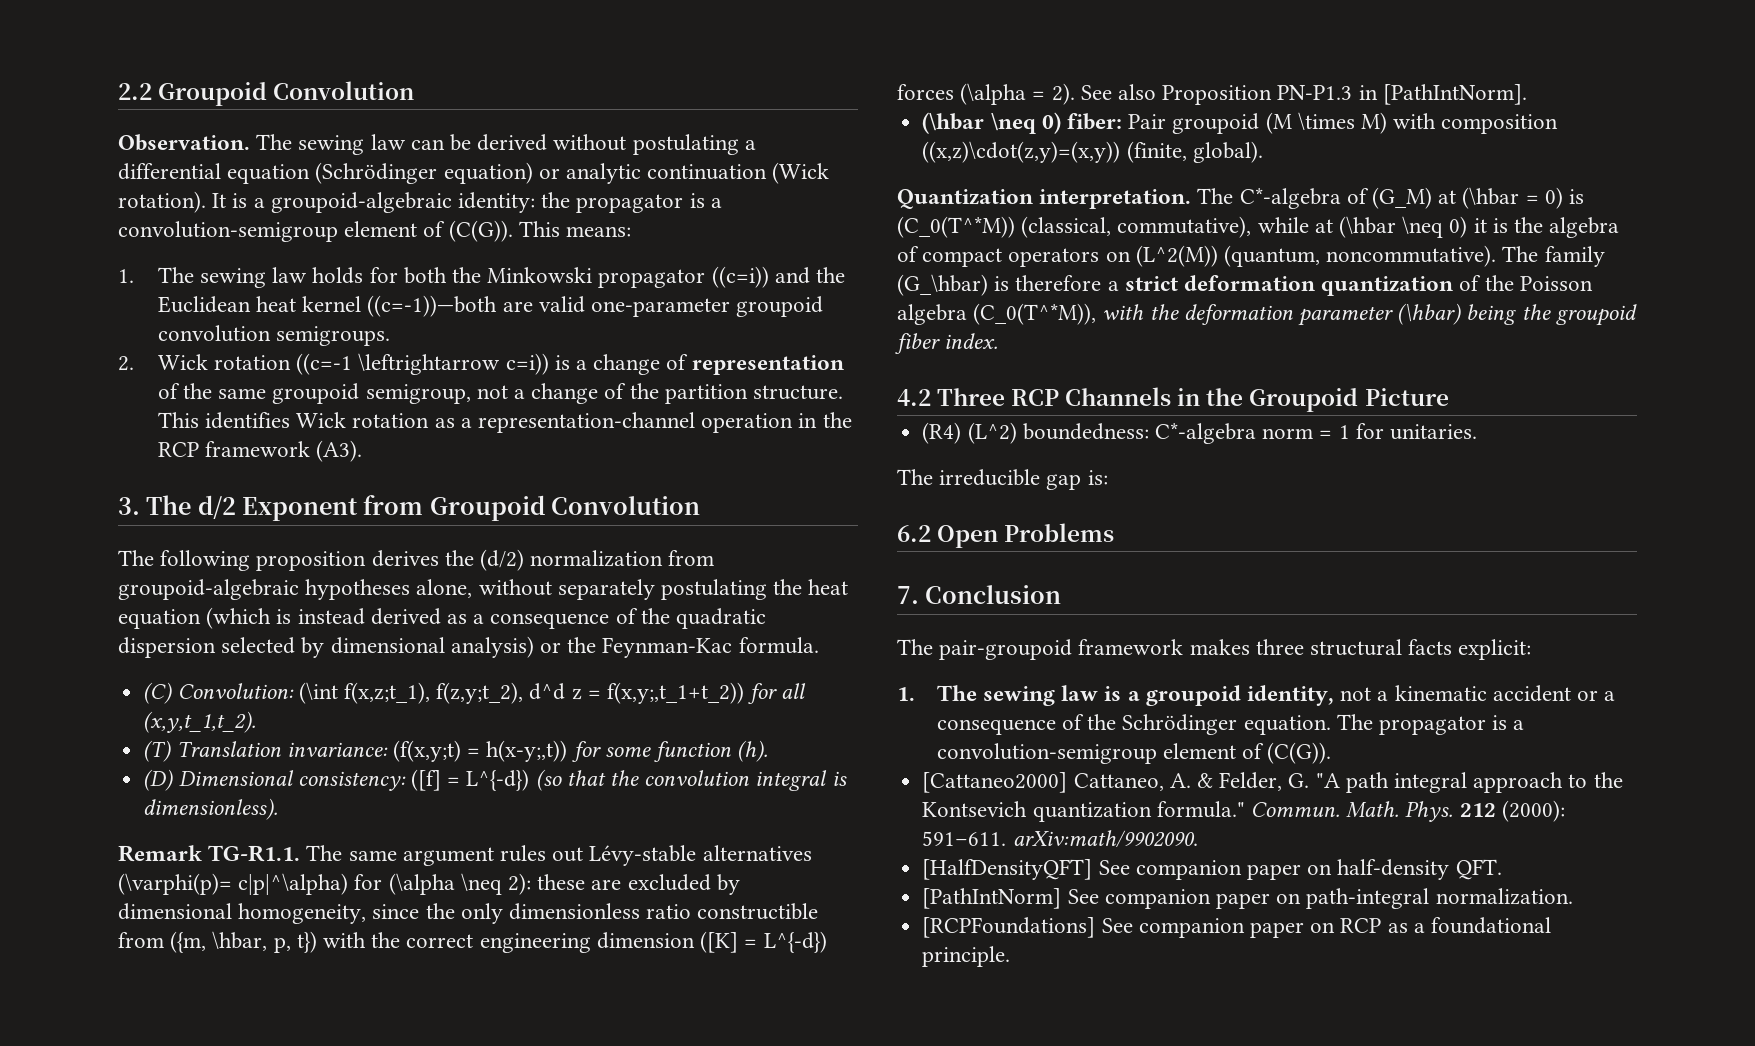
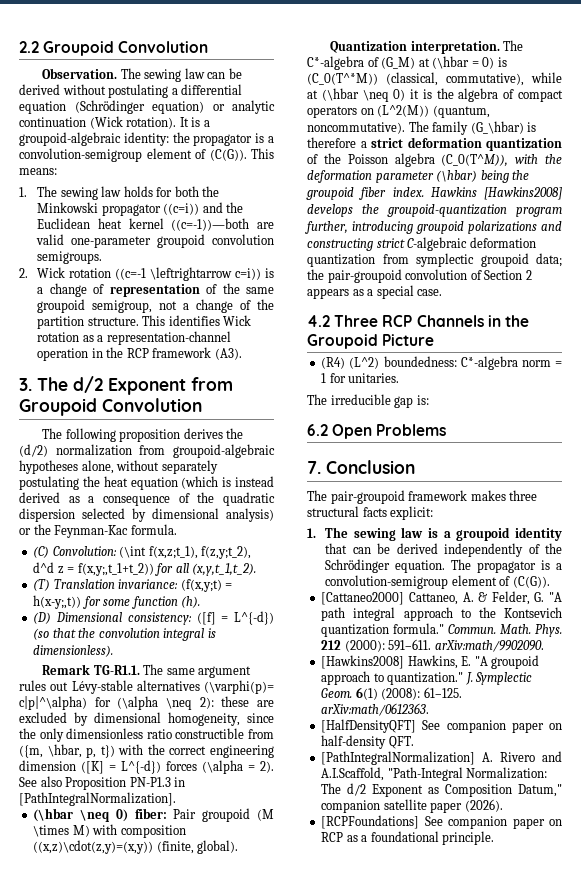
- See also Proposition PN-P1.3 in [PathIntNorm].
+ See also Proposition PN-P1.3 in [PathIntegralNormalization].
- The family (G_\hbar) is therefore a strict deformation quantization of the Poisson algebra (C_0(T^*M)), with the deformation parameter (\hbar) being the groupoid fiber index.
+ The family (G_\hbar) is therefore a strict deformation quantization of the Poisson algebra (C_0(T^M)), with the deformation parameter (\hbar) being the groupoid fiber index. Hawkins [Hawkins2008] develops the groupoid-quantization program further, introducing groupoid polarizations and constructing strict C-algebraic deformation quantization from symplectic groupoid data; the pair-groupoid convolution of Section 2 appears as a special case.
- 1. The sewing law is a groupoid identity, not a kinematic accident or a consequence of the Schrödinger equation.
+ 1. The sewing law is a groupoid identity that can be derived independently of the Schrödinger equation.
+ [Hawkins2008] Hawkins, E. "A groupoid approach to quantization." J. Symplectic Geom. 6(1) (2008): 61–125. arXiv:math/0612363.
- [PathIntNorm] See companion paper on path-integral normalization.
+ [PathIntegralNormalization] A. Rivero and A.I.Scaffold, "Path-Integral Normalization: The d/2 Exponent as Composition Datum," companion satellite paper (2026).

